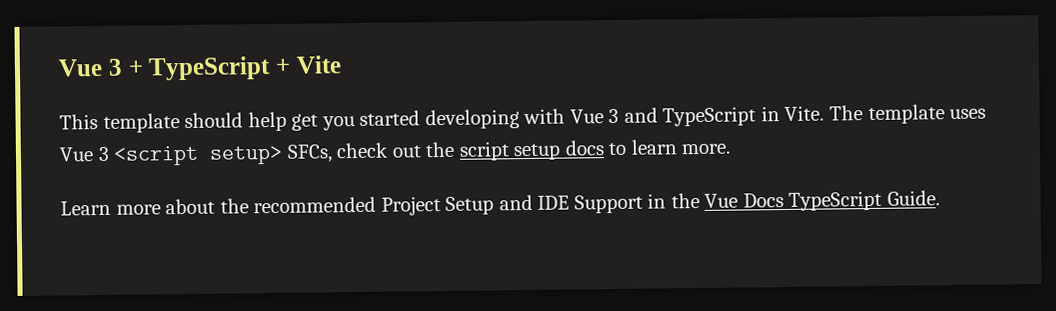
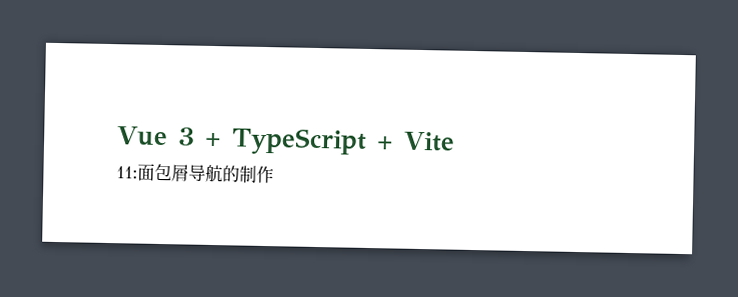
- This template should help get you started developing with Vue 3 and TypeScript in Vite. The template uses Vue 3 <script setup> SFCs, check out the script setup docs to learn more.
- Learn more about the recommended Project Setup and IDE Support in the Vue Docs TypeScript Guide.
+ 11:面包屑导航的制作

